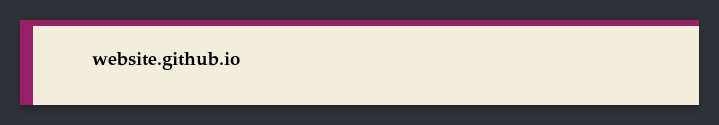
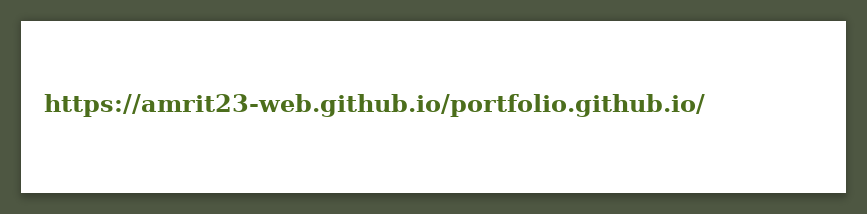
- website.github.io
+ https://amrit23-web.github.io/portfolio.github.io/

